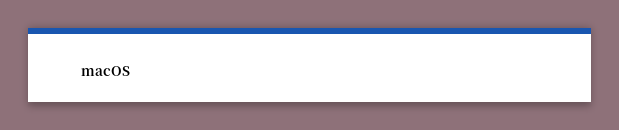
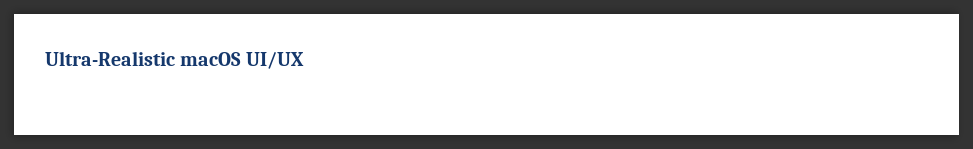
- macOS
+ Ultra-Realistic macOS UI/UX

